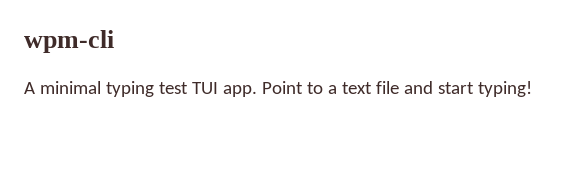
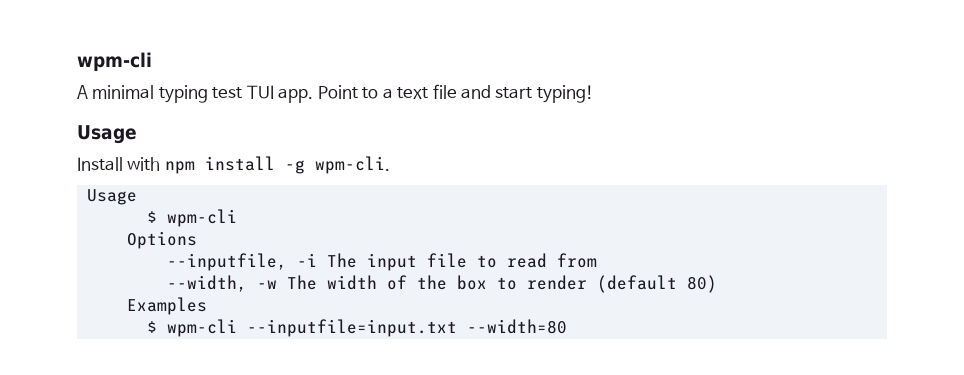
  Point to a text file and start typing!
+ Usage
+ Install with npm install -g wpm-cli.
+ Usage
+ $ wpm-cli
+ Options
+ --inputfile, -i The input file to read from
+ --width, -w The width of the box to render (default 80)
+ Examples
+ $ wpm-cli --inputfile=input.txt --width=80

